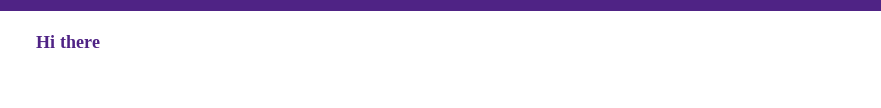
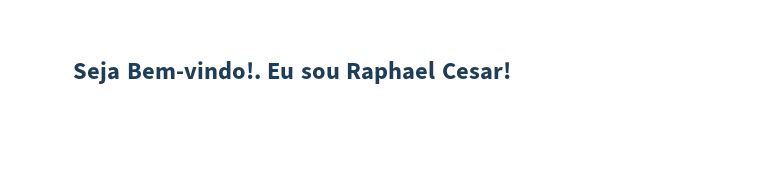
- Hi there
+ Seja Bem-vindo!. Eu sou Raphael Cesar!

